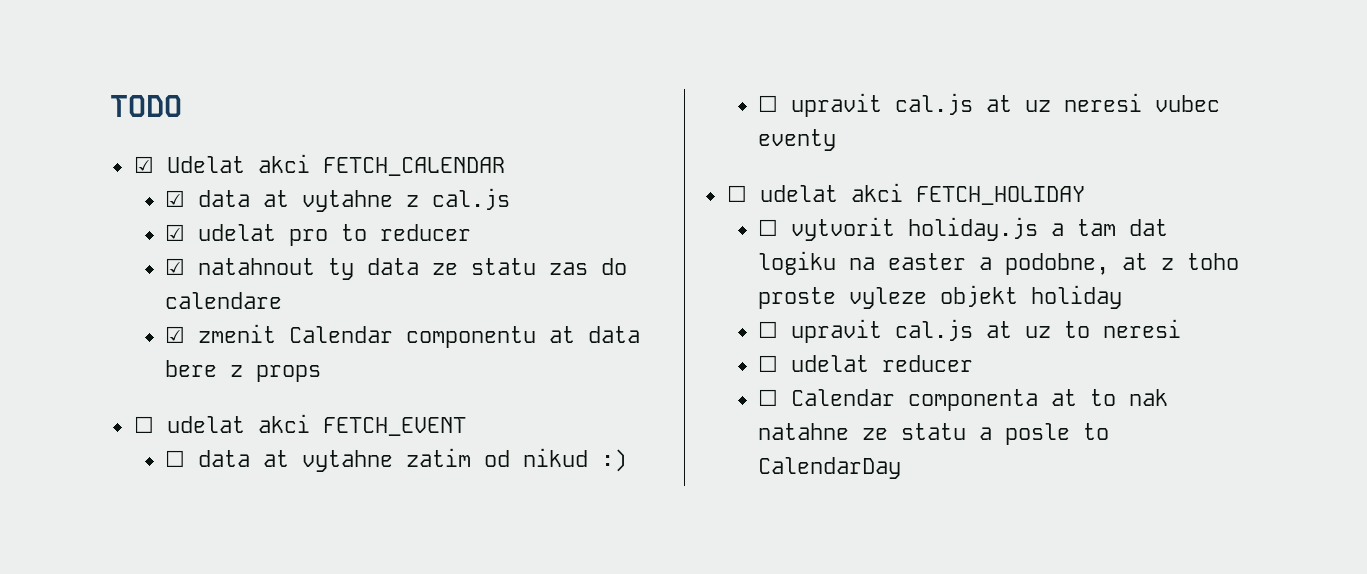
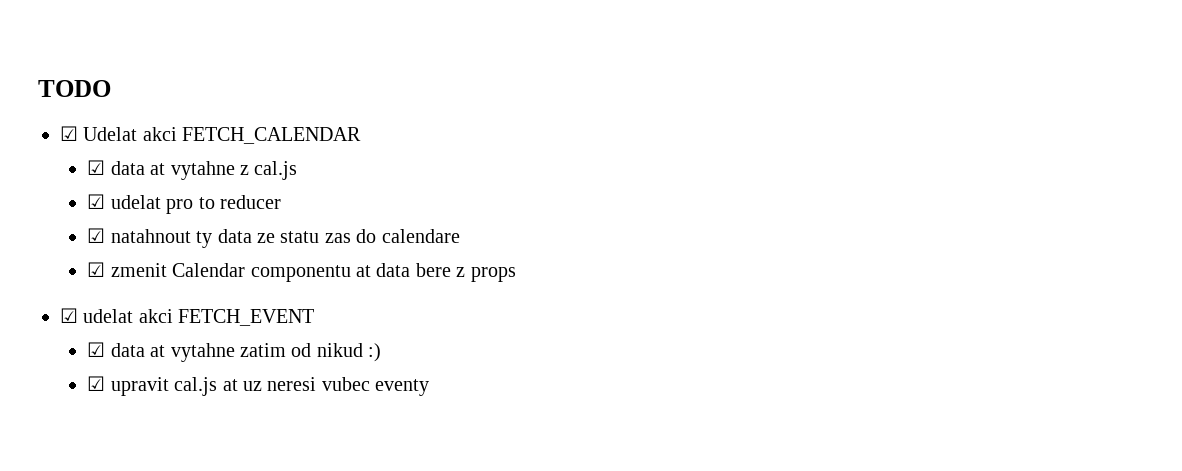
- ☐ udelat akci FETCH_EVENT
+ ☑ udelat akci FETCH_EVENT
- ☐ data at vytahne zatim od nikud :)
+ ☑ data at vytahne zatim od nikud :)
- ☐ upravit cal.js at uz neresi vubec eventy
+ ☑ upravit cal.js at uz neresi vubec eventy
- ☐ udelat akci FETCH_HOLIDAY
- ☐ vytvorit holiday.js a tam dat logiku na easter a podobne, at z toho proste vyleze objekt holiday
- ☐ upravit cal.js at uz to neresi
- ☐ udelat reducer
- ☐ Calendar componenta at to nak natahne ze statu a posle to CalendarDay

